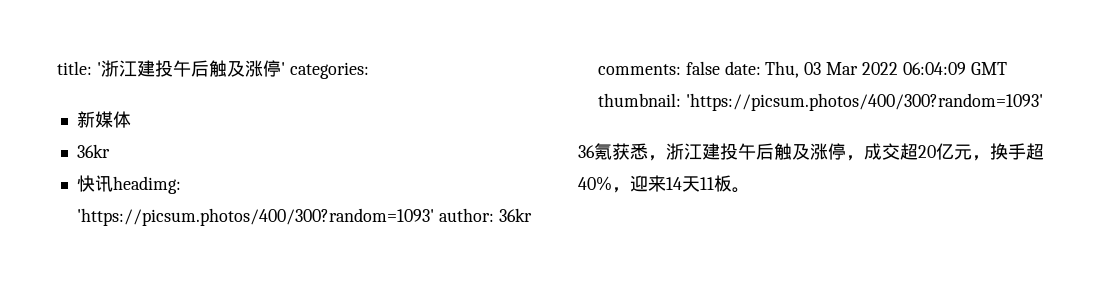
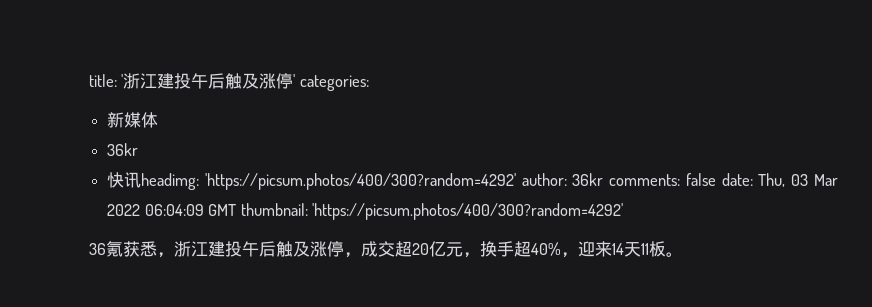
- 快讯headimg: 'https://picsum.photos/400/300?random=1093' author: 36kr comments: false date: Thu, 03 Mar 2022 06:04:09 GMT thumbnail: 'https://picsum.photos/400/300?random=1093'
+ 快讯headimg: 'https://picsum.photos/400/300?random=4292' author: 36kr comments: false date: Thu, 03 Mar 2022 06:04:09 GMT thumbnail: 'https://picsum.photos/400/300?random=4292'

